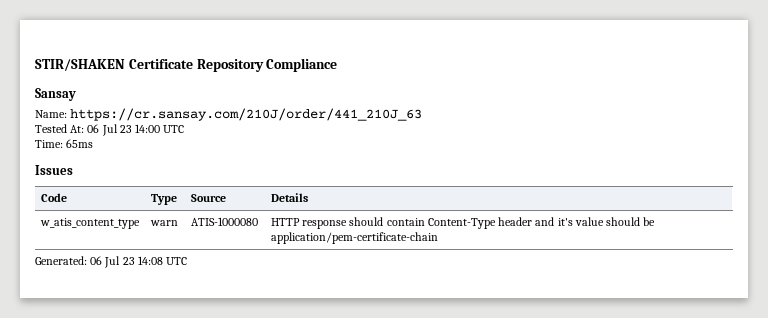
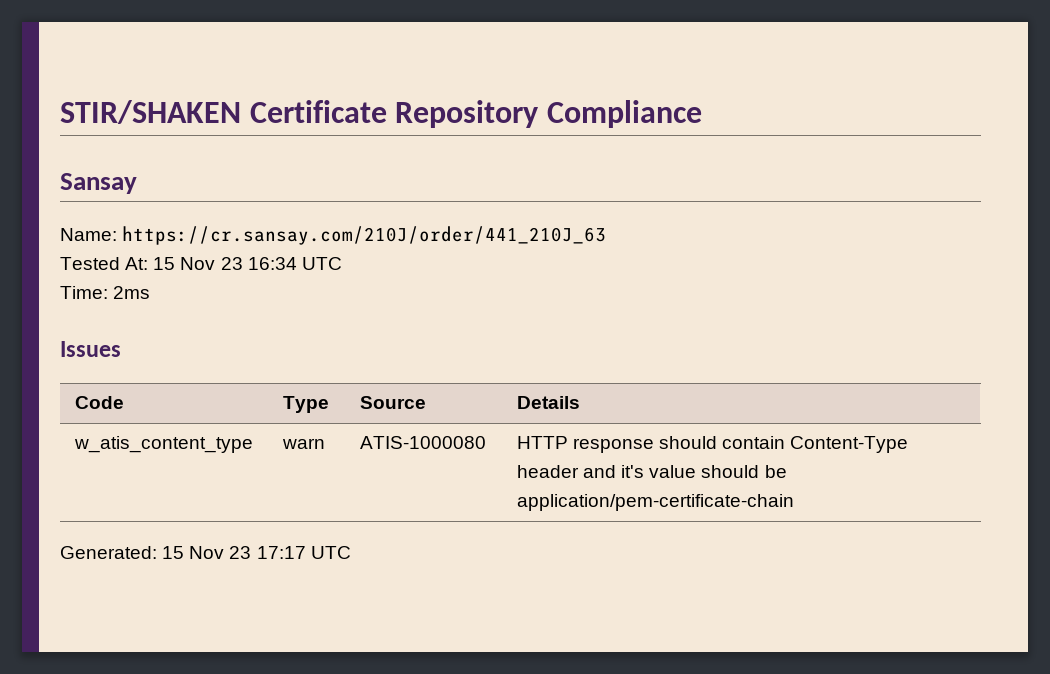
- Tested At: 06 Jul 23 14:00 UTC
+ Tested At: 15 Nov 23 16:34 UTC
- Time: 65ms
+ Time: 2ms
- Generated: 06 Jul 23 14:08 UTC
+ Generated: 15 Nov 23 17:17 UTC

